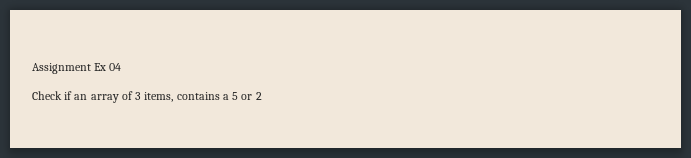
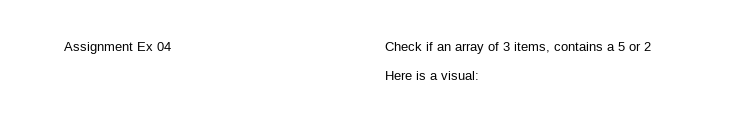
+ Here is a visual:

